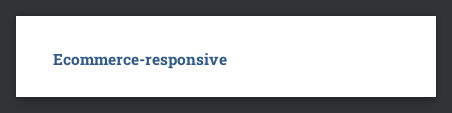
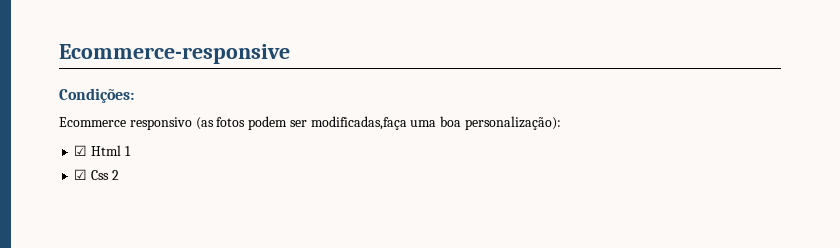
+ Condições:
+ Ecommerce responsivo (as fotos podem ser modificadas,faça uma boa personalização):
+ ☑ Html 1
+ ☑ Css 2

